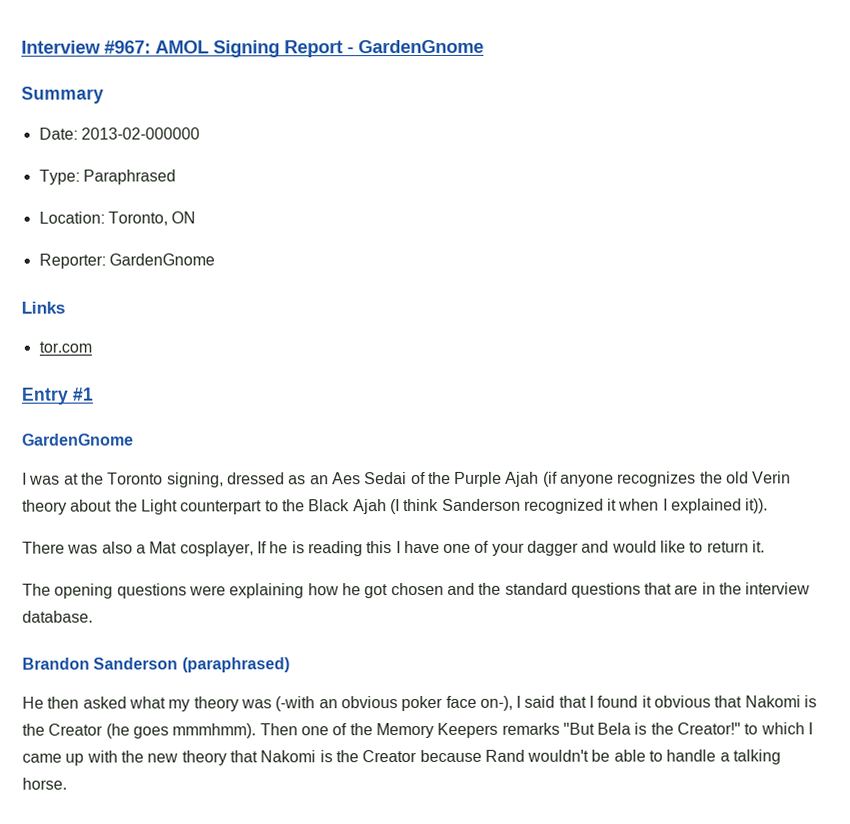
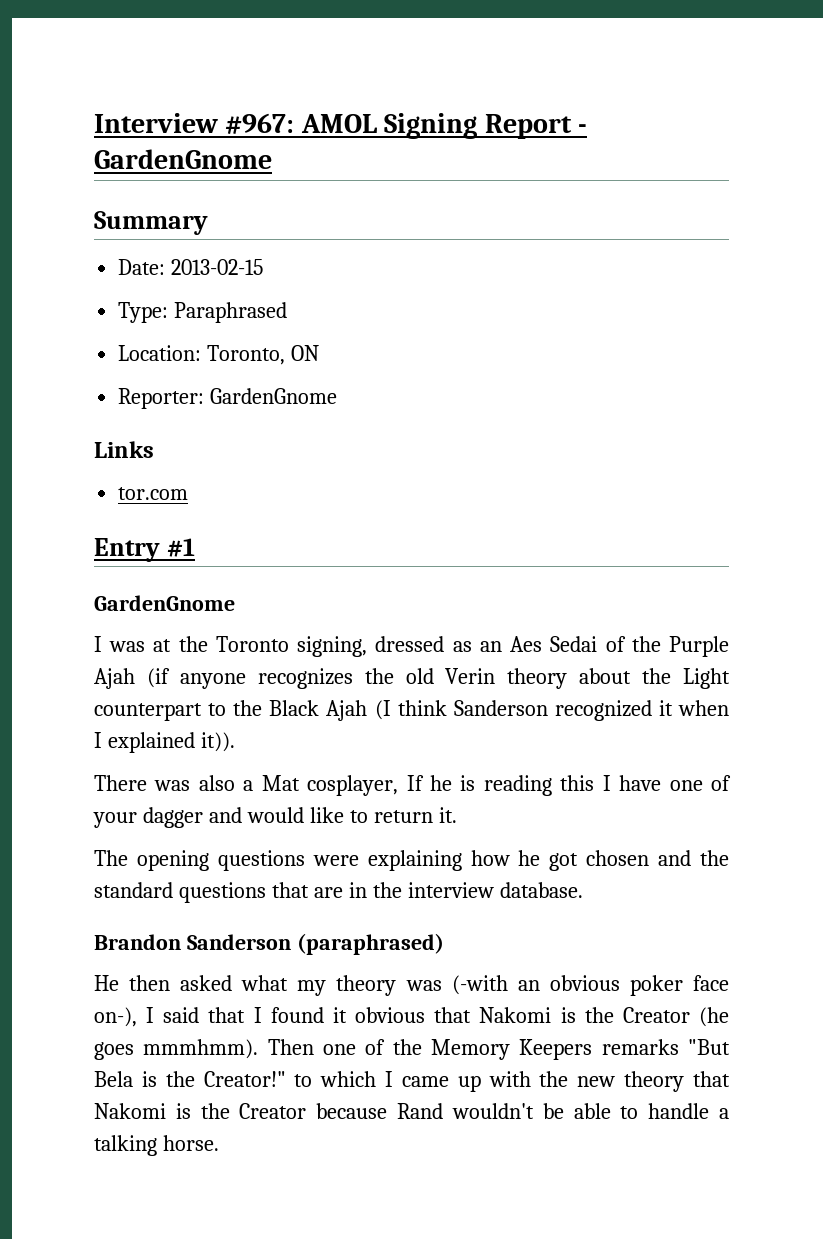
- Date: 2013-02-000000
+ Date: 2013-02-15

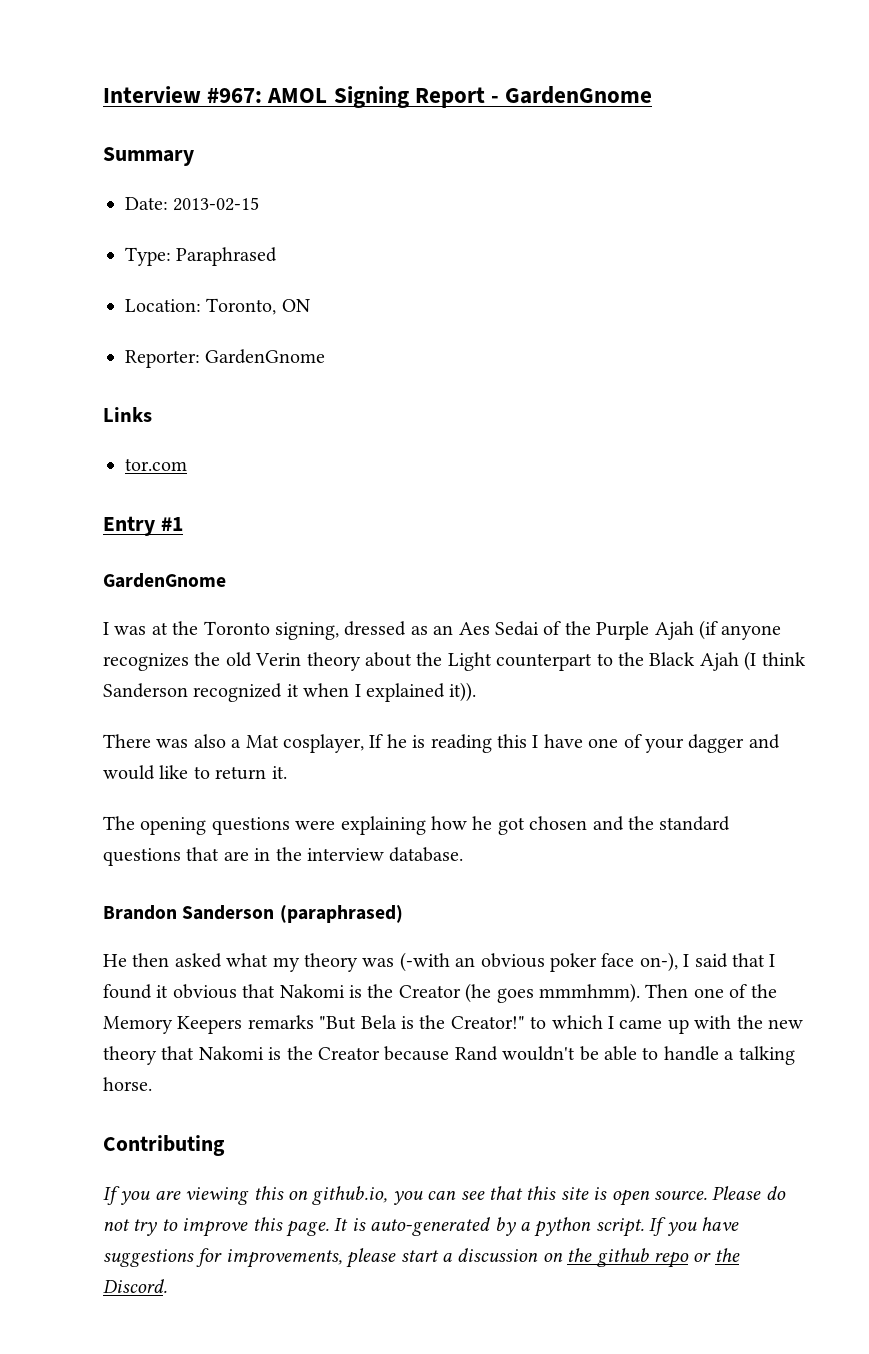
+ Contributing
+ If you are viewing this on github.io, you can see that this site is open source. Please do not try to improve this page. It is auto-generated by a python script. If you have suggestions for improvements, please start a discussion on the github repo or the Discord.

